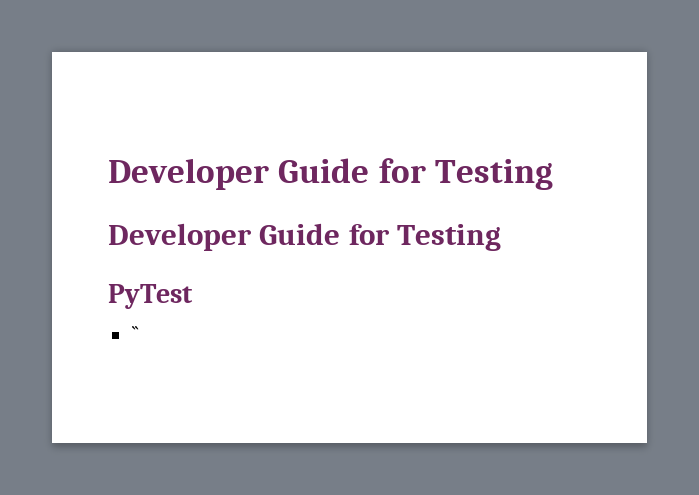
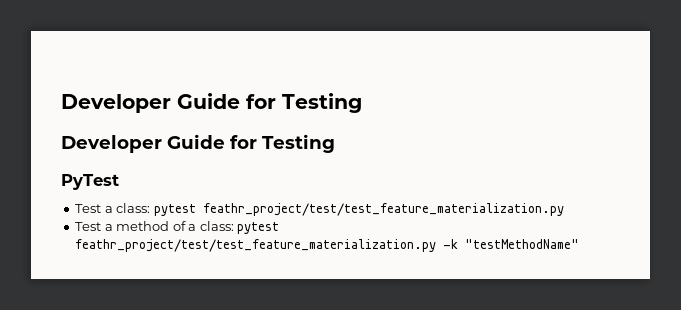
- ``
+ Test a class: pytest feathr_project/test/test_feature_materialization.py
+ Test a method of a class: pytest feathr_project/test/test_feature_materialization.py -k "testMethodName"

